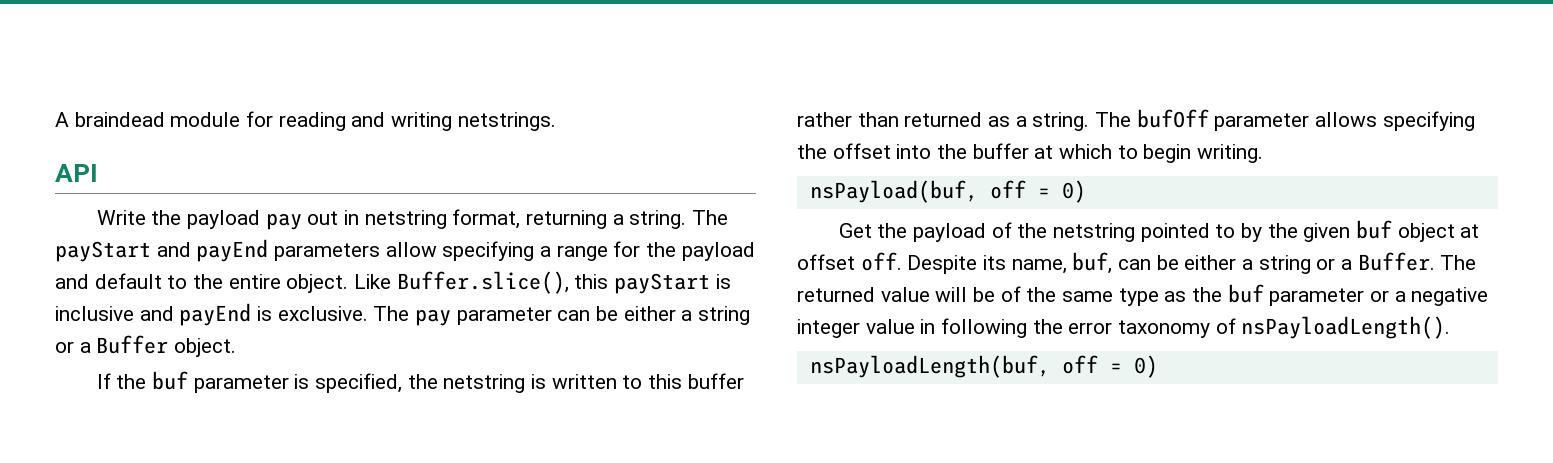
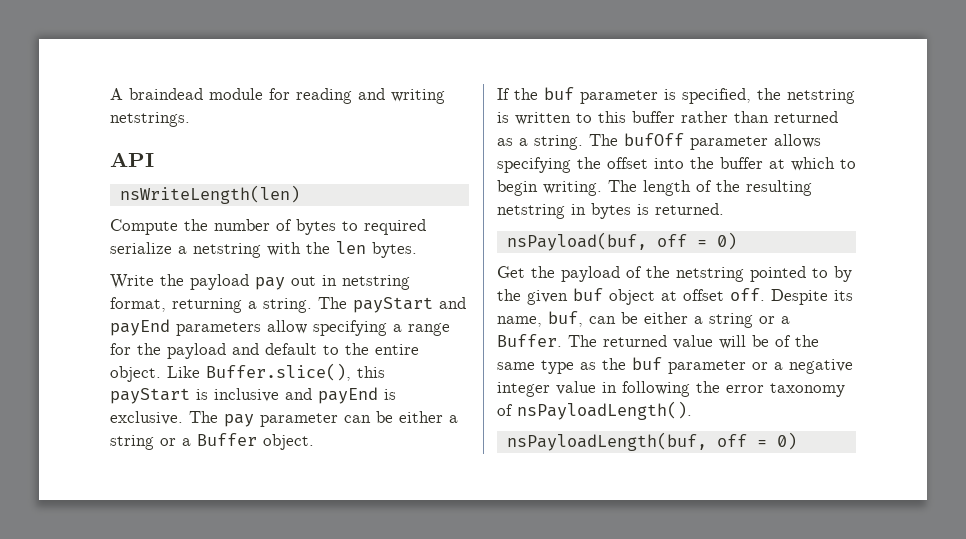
+ nsWriteLength(len)
+ Compute the number of bytes to required serialize a netstring with the len bytes.
+ The length of the resulting netstring in bytes is returned.

